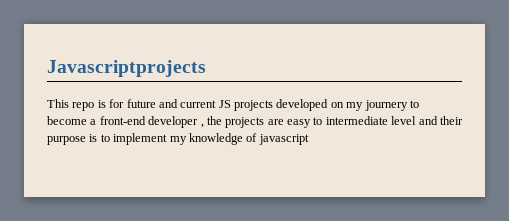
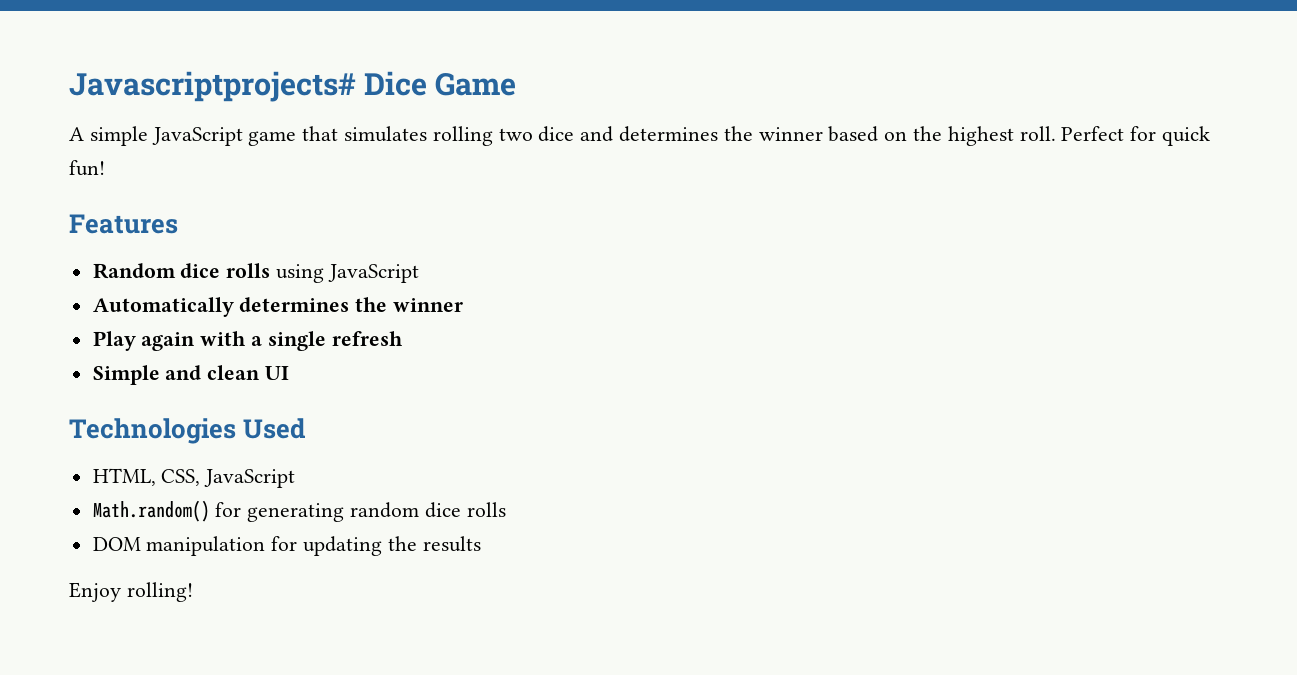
- Javascriptprojects
- This repo is for future and current JS projects developed on my journery to become a front-end developer , the projects are easy to intermediate level and their purpose is to implement my knowledge of javascript
+ Javascriptprojects# Dice Game
+ A simple JavaScript game that simulates rolling two dice and determines the winner based on the highest roll. Perfect for quick fun!
+ Features
+ Random dice rolls using JavaScript
+ Automatically determines the winner
+ Play again with a single refresh
+ Simple and clean UI
+ Technologies Used
+ HTML, CSS, JavaScript
+ Math.random() for generating random dice rolls
+ DOM manipulation for updating the results
+ Enjoy rolling!

